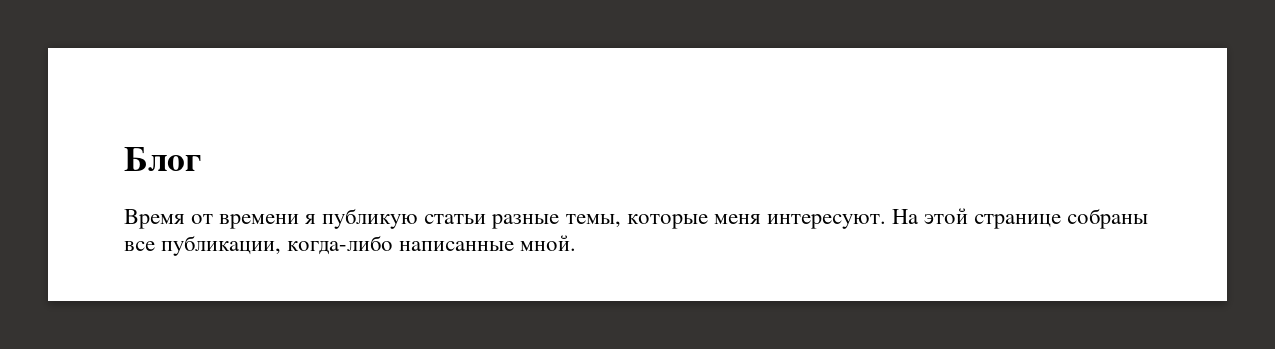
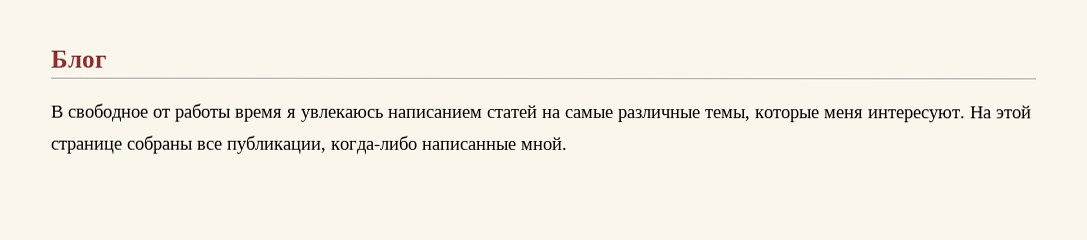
- Время от времени я публикую статьи разные темы, которые меня интересуют.
+ В свободное от работы время я увлекаюсь написанием статей на самые различные темы, которые меня интересуют.

